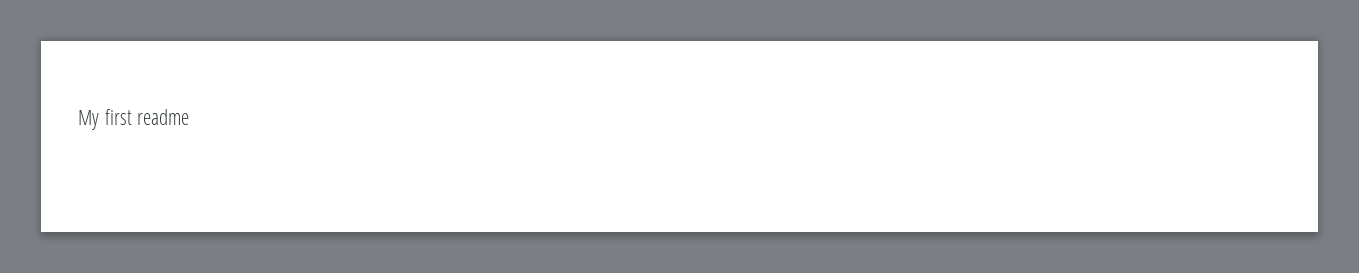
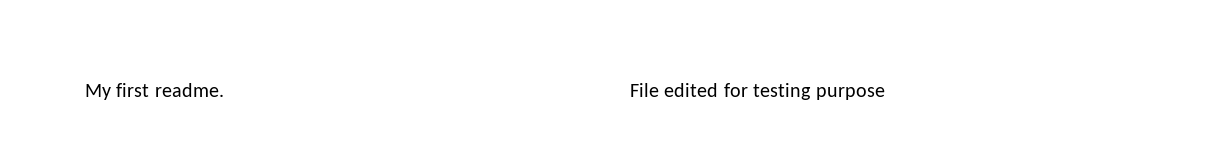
- My first readme
+ My first readme.
+ File edited for testing purpose

